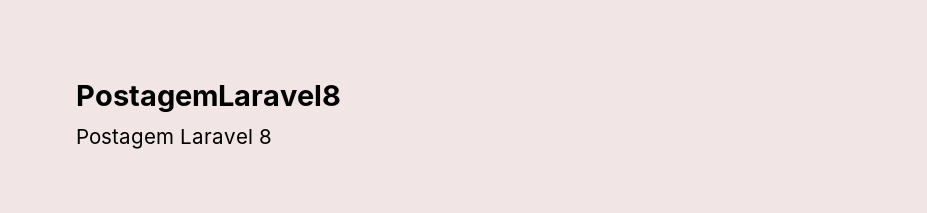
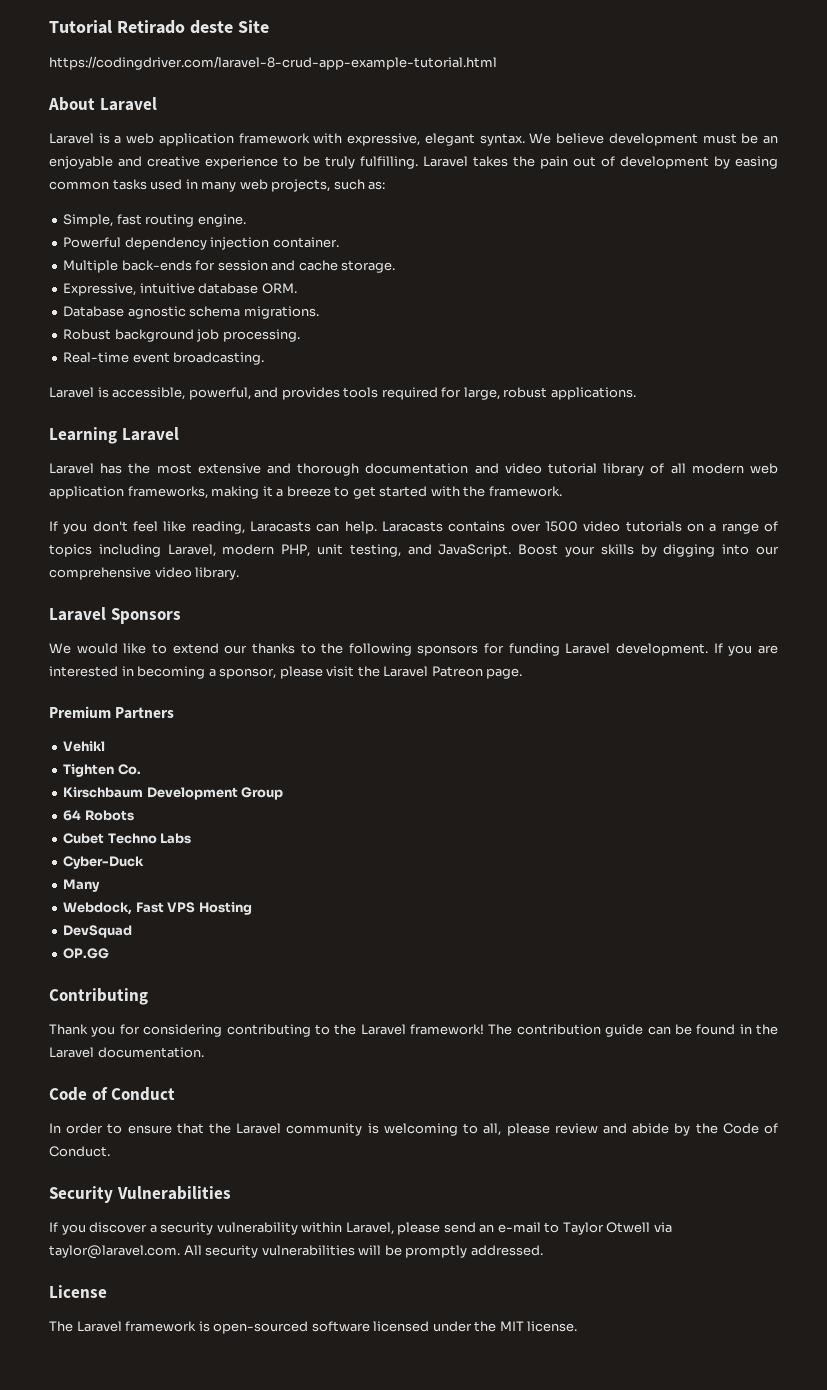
- PostagemLaravel8
- Postagem Laravel 8
+ Tutorial Retirado deste Site
+ https://codingdriver.com/laravel-8-crud-app-example-tutorial.html
+ About Laravel
+ Laravel is a web application framework with expressive, elegant syntax. We believe development must be an enjoyable and creative experience to be truly fulfilling. Laravel takes the pain out of development by easing common tasks used in many web projects, such as:
+ Simple, fast routing engine.
+ Powerful dependency injection container.
+ Multiple back-ends for session and cache storage.
+ Expressive, intuitive database ORM.
+ Database agnostic schema migrations.
+ Robust background job processing.
+ Real-time event broadcasting.
+ Laravel is accessible, powerful, and provides tools required for large, robust applications.
+ Learning Laravel
+ Laravel has the most extensive and thorough documentation and video tutorial library of all modern web application frameworks, making it a breeze to get started with the framework.
+ If you don't feel like reading, Laracasts can help. Laracasts contains over 1500 video tutorials on a range of topics including Laravel, modern PHP, unit testing, and JavaScript. Boost your skills by digging into our comprehensive video library.
+ Laravel Sponsors
+ We would like to extend our thanks to the following sponsors for funding Laravel development. If you are interested in becoming a sponsor, please visit the Laravel Patreon page.
+ Premium Partners
+ Vehikl
+ Tighten Co.
+ Kirschbaum Development Group
+ 64 Robots
+ Cubet Techno Labs
+ Cyber-Duck
+ Many
+ Webdock, Fast VPS Hosting
+ DevSquad
+ OP.GG
+ Contributing
+ Thank you for considering contributing to the Laravel framework! The contribution guide can be found in the Laravel documentation.
+ Code of Conduct
+ In order to ensure that the Laravel community is welcoming to all, please review and abide by the Code of Conduct.
+ Security Vulnerabilities
+ If you discover a security vulnerability within Laravel, please send an e-mail to Taylor Otwell via taylor@laravel.com. All security vulnerabilities will be promptly addressed.
+ License
+ The Laravel framework is open-sourced software licensed under the MIT license.

